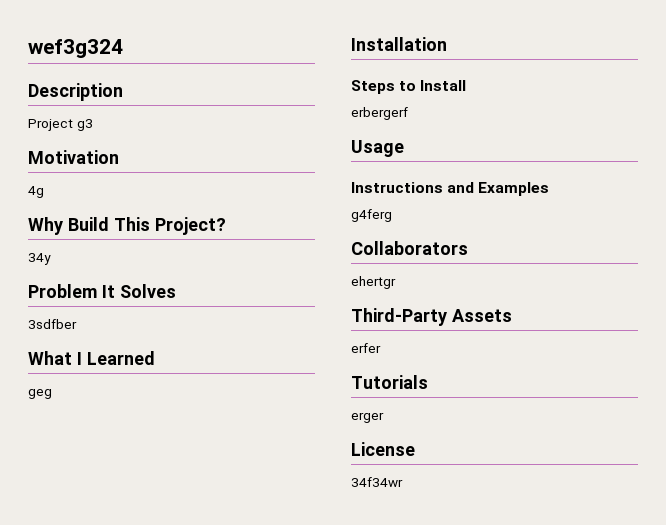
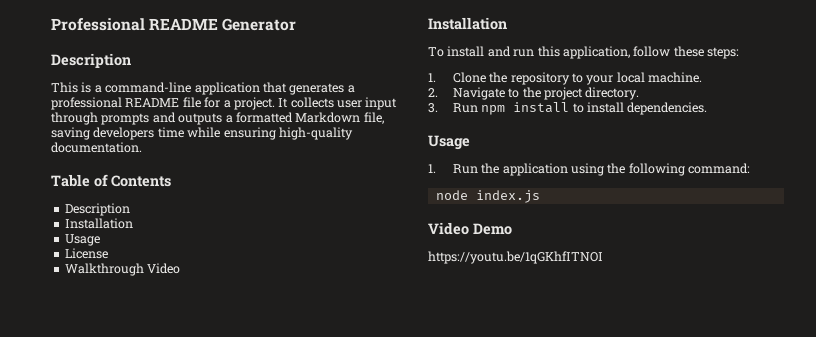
- wef3g324
+ Professional README Generator
  Description
- Project g3
- Motivation
- 4g
- Why Build This Project?
- 34y
- Problem It Solves
- 3sdfber
- What I Learned
- geg
+ This is a command-line application that generates a professional README file for a project. It collects user input through prompts and outputs a formatted Markdown file, saving developers time while ensuring high-quality documentation.
+ Table of Contents
+ Description
  Installation
- Steps to Install
- erbergerf
  Usage
- Instructions and Examples
- g4ferg
- Collaborators
- ehertgr
- Third-Party Assets
- erfer
- Tutorials
- erger
  License
- 34f34wr
+ Walkthrough Video
+ Installation
+ To install and run this application, follow these steps:
+ 1. Clone the repository to your local machine.
+ 2. Navigate to the project directory.
+ 3. Run npm install to install dependencies.
+ Usage
+ 1. Run the application using the following command:
+ node index.js
+ Video Demo
+ https://youtu.be/1qGKhfITNOI

